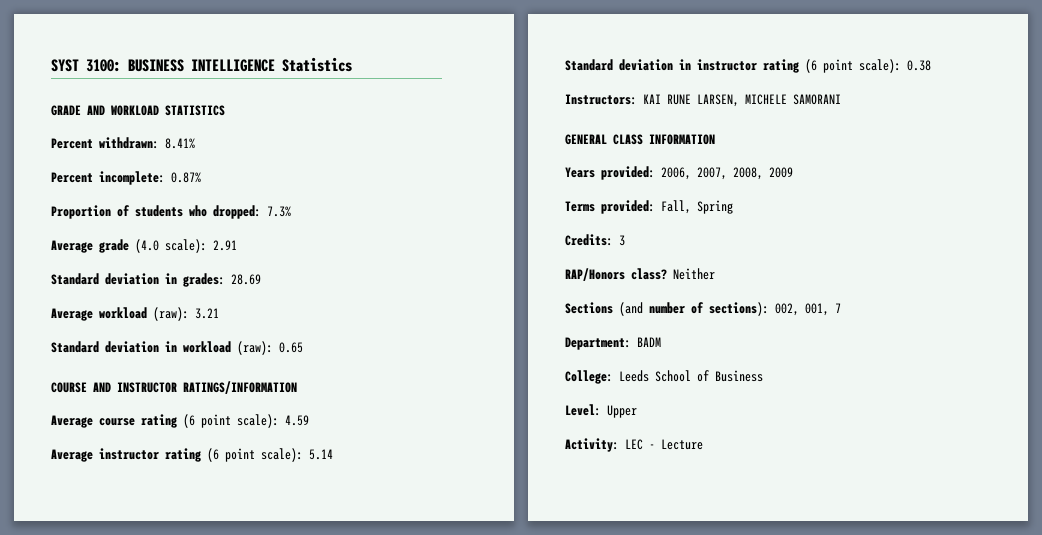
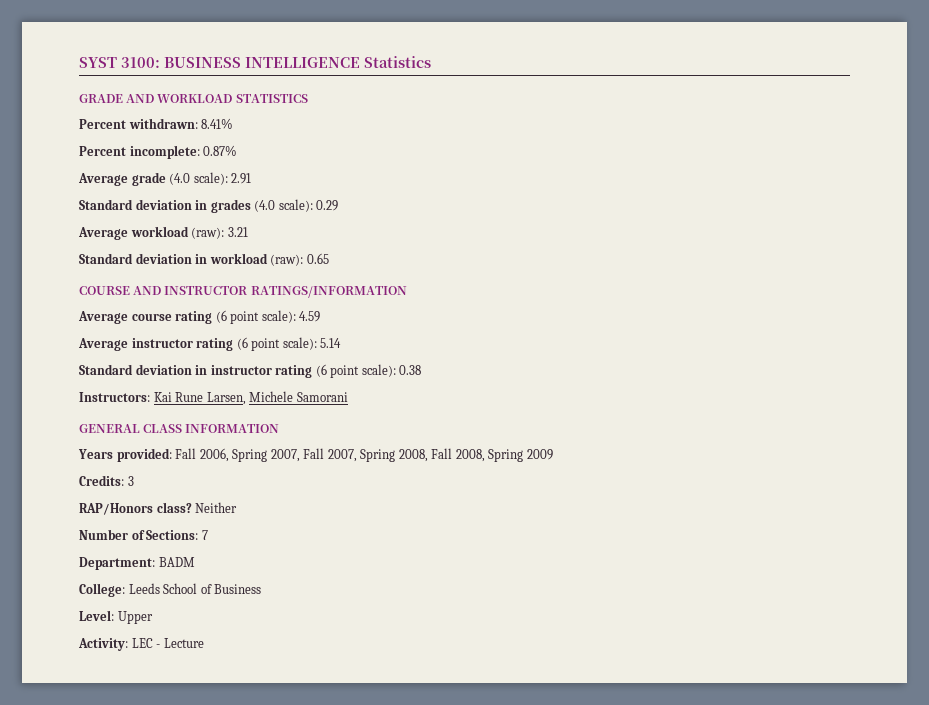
- Proportion of students who dropped: 7.3%
- Standard deviation in grades: 28.69
+ Standard deviation in grades (4.0 scale): 0.29
- Instructors: KAI RUNE LARSEN, MICHELE SAMORANI
+ Instructors: Kai Rune Larsen, Michele Samorani
- Years provided: 2006, 2007, 2008, 2009
- Terms provided: Fall, Spring
+ Years provided: Fall 2006, Spring 2007, Fall 2007, Spring 2008, Fall 2008, Spring 2009
- Sections (and number of sections): 002, 001, 7
+ Number of Sections: 7

